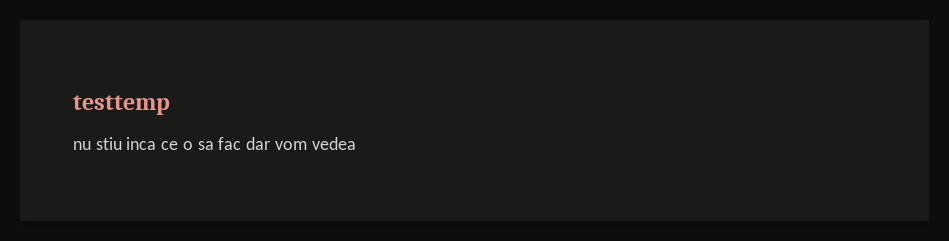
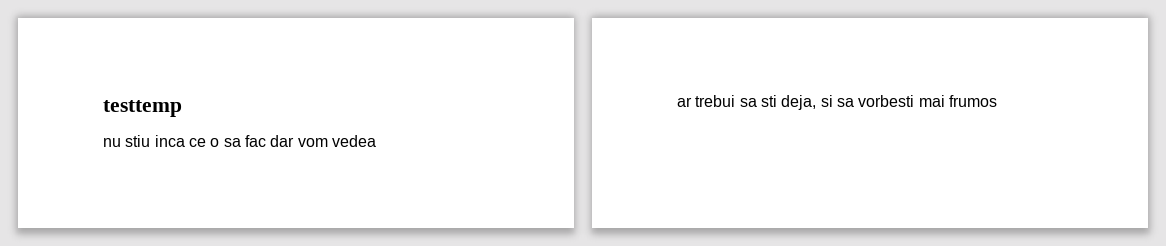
+ ar trebui sa sti deja, si sa vorbesti mai frumos

